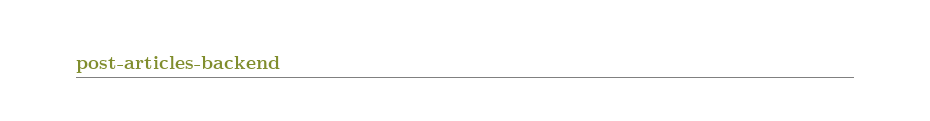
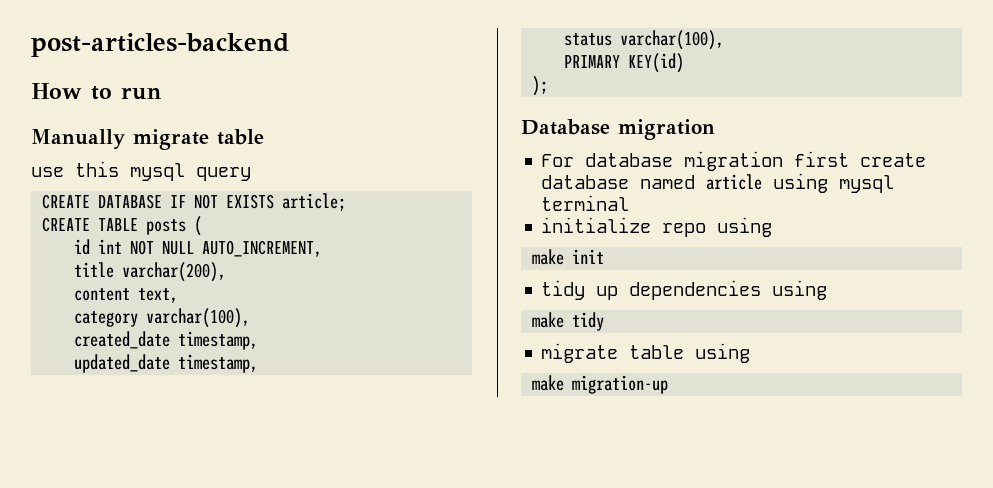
+ How to run
+ Manually migrate table
+ use this mysql query
+ CREATE DATABASE IF NOT EXISTS article;
+ CREATE TABLE posts (
+ id int NOT NULL AUTO_INCREMENT,
+ title varchar(200),
+ content text,
+ category varchar(100),
+ created_date timestamp,
+ updated_date timestamp,
+ status varchar(100),
+ PRIMARY KEY(id)
+ );
+ Database migration
+ For database migration first create database named article using mysql terminal
+ initialize repo using
+ make init
+ tidy up dependencies using
+ make tidy
+ migrate table using
+ make migration-up

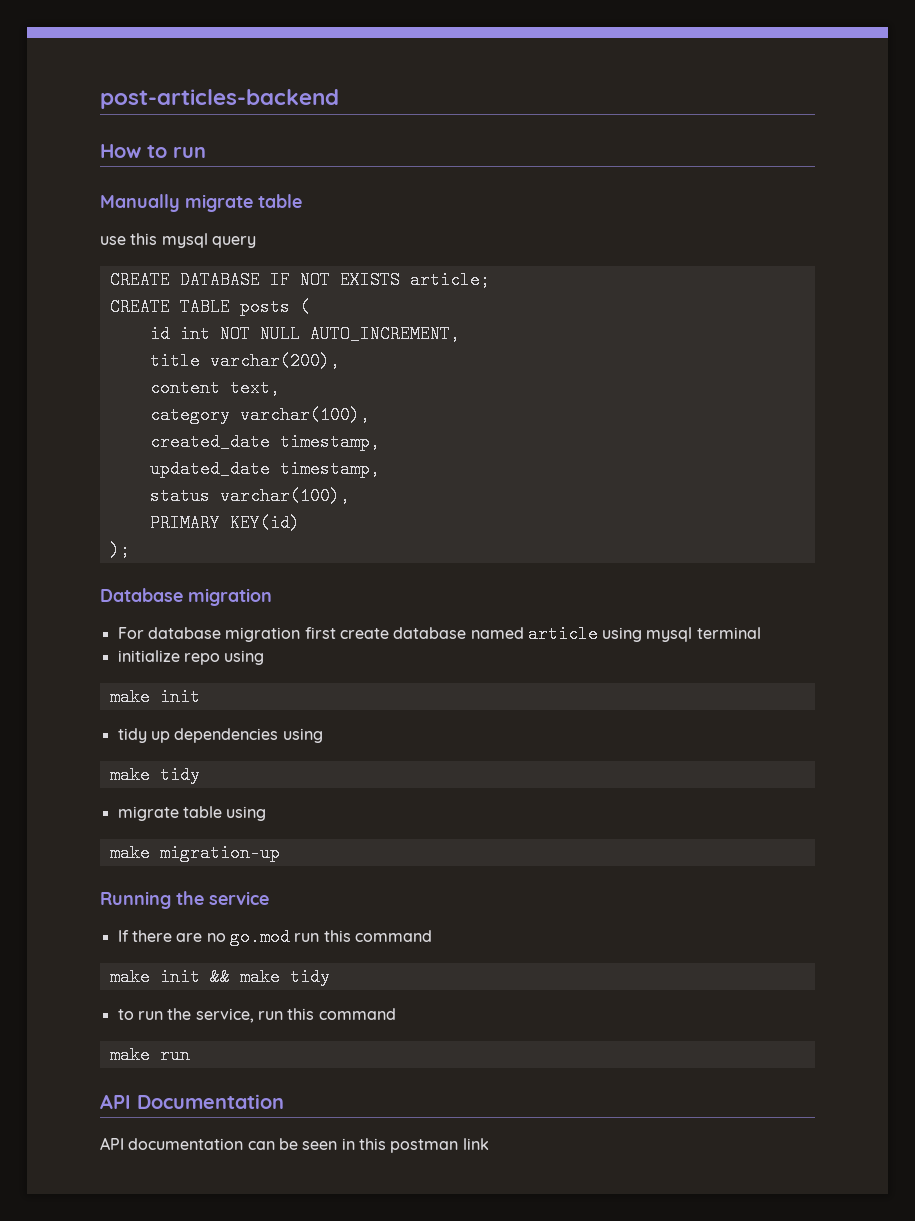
+ Running the service
+ If there are no go.mod run this command
+ make init && make tidy
+ to run the service, run this command
+ make run
+ API Documentation
+ API documentation can be seen in this postman link

